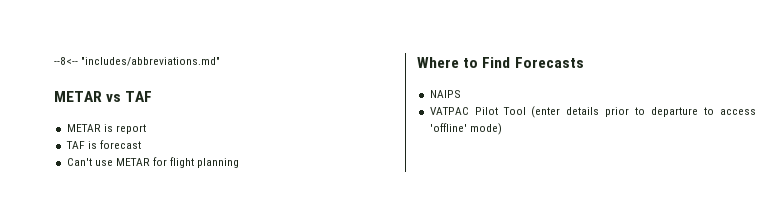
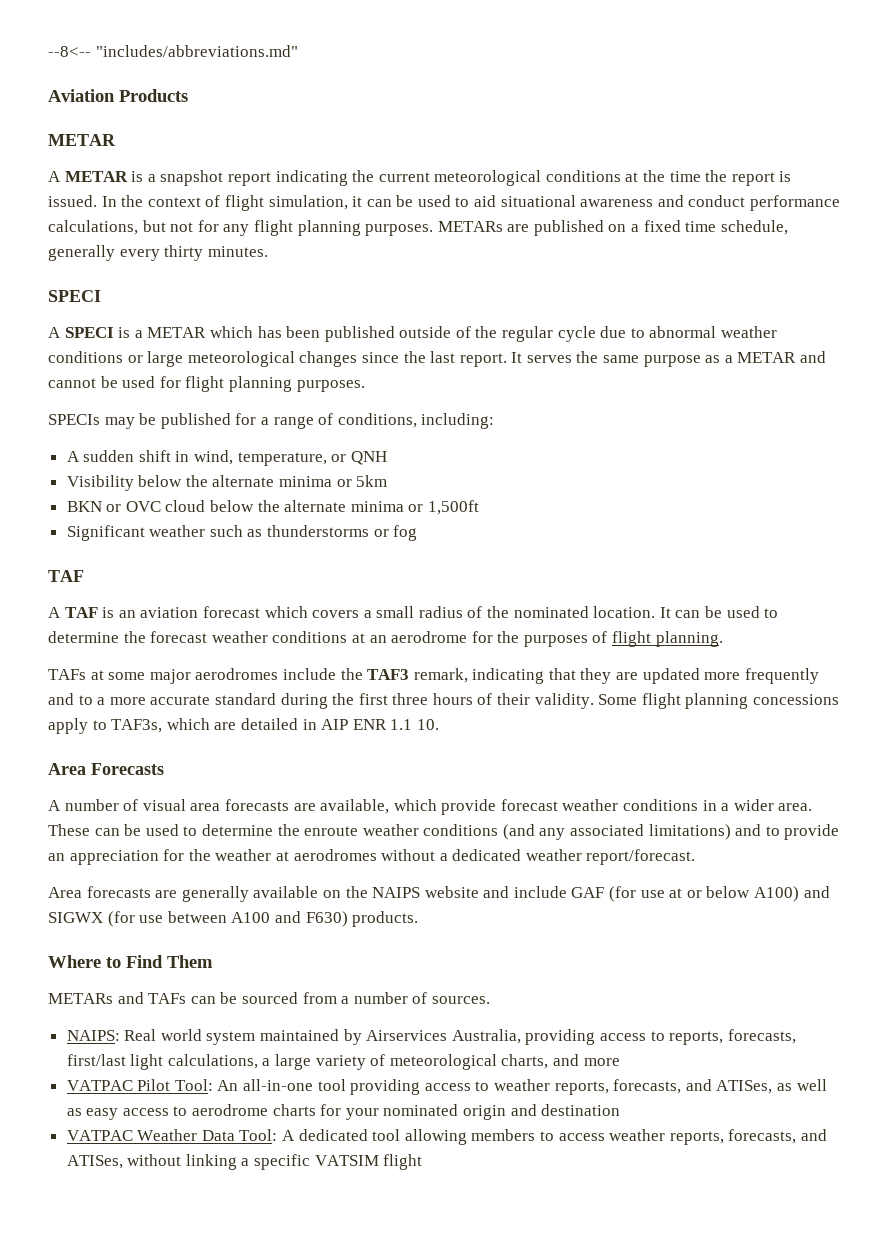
- METAR vs TAF
- METAR is report
- TAF is forecast
- Can't use METAR for flight planning
- Where to Find Forecasts
- NAIPS
- VATPAC Pilot Tool (enter details prior to departure to access 'offline' mode)
+ Aviation Products
+ METAR
+ A METAR is a snapshot report indicating the current meteorological conditions at the time the report is issued. In the context of flight simulation, it can be used to aid situational awareness and conduct performance calculations, but not for any flight planning purposes. METARs are published on a fixed time schedule, generally every thirty minutes.
+ SPECI
+ A SPECI is a METAR which has been published outside of the regular cycle due to abnormal weather conditions or large meteorological changes since the last report. It serves the same purpose as a METAR and cannot be used for flight planning purposes.
+ SPECIs may be published for a range of conditions, including:
+ A sudden shift in wind, temperature, or QNH
+ Visibility below the alternate minima or 5km
+ BKN or OVC cloud below the alternate minima or 1,500ft
+ Significant weather such as thunderstorms or fog
+ TAF
+ A TAF is an aviation forecast which covers a small radius of the nominated location. It can be used to determine the forecast weather conditions at an aerodrome for the purposes of flight planning.
+ TAFs at some major aerodromes include the TAF3 remark, indicating that they are updated more frequently and to a more accurate standard during the first three hours of their validity. Some flight planning concessions apply to TAF3s, which are detailed in AIP ENR 1.1 10.
+ Area Forecasts
+ A number of visual area forecasts are available, which provide forecast weather conditions in a wider area. These can be used to determine the enroute weather conditions (and any associated limitations) and to provide an appreciation for the weather at aerodromes without a dedicated weather report/forecast.
+ Area forecasts are generally available on the NAIPS website and include GAF (for use at or below A100) and SIGWX (for use between A100 and F630) products.
+ Where to Find Them
+ METARs and TAFs can be sourced from a number of sources.
+ NAIPS: Real world system maintained by Airservices Australia, providing access to reports, forecasts, first/last light calculations, a large variety of meteorological charts, and more
+ VATPAC Pilot Tool: An all-in-one tool providing access to weather reports, forecasts, and ATISes, as well as easy access to aerodrome charts for your nominated origin and destination
+ VATPAC Weather Data Tool: A dedicated tool allowing members to access weather reports, forecasts, and ATISes, without linking a specific VATSIM flight

